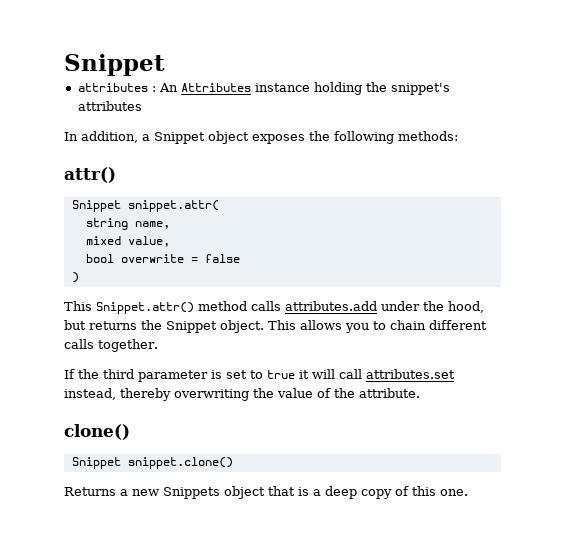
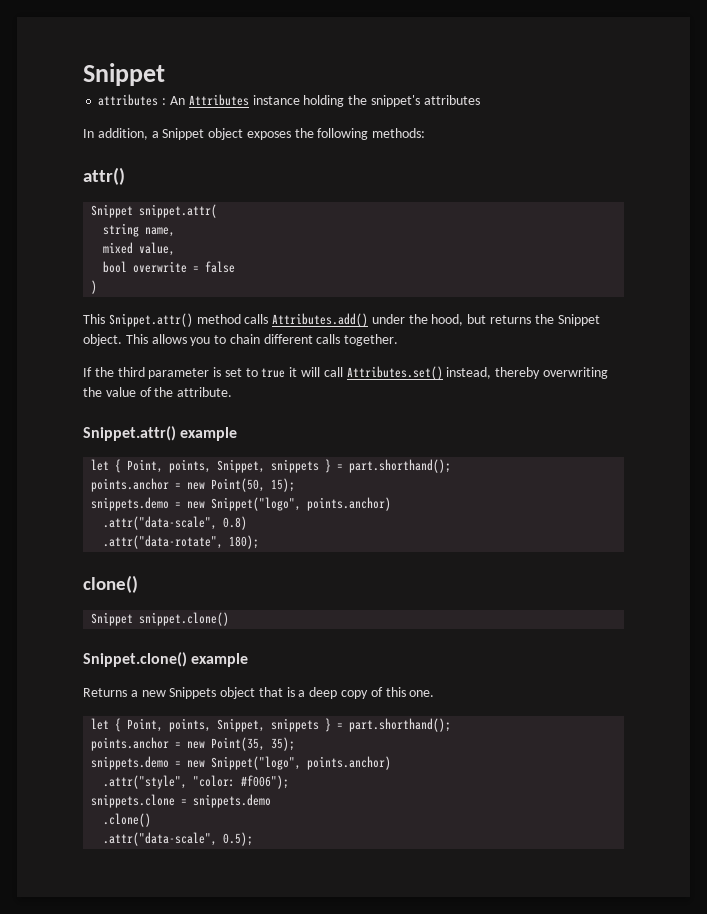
- This Snippet.attr() method calls attributes.add under the hood, but returns the Snippet object.
+ This Snippet.attr() method calls Attributes.add() under the hood, but returns the Snippet object.
- If the third parameter is set to true it will call attributes.set instead, thereby overwriting the value of the attribute.
+ If the third parameter is set to true it will call Attributes.set() instead, thereby overwriting the value of the attribute.
+ Snippet.attr() example
+ let { Point, points, Snippet, snippets } = part.shorthand();
+ points.anchor = new Point(50, 15);
+ snippets.demo = new Snippet("logo", points.anchor)
+ .attr("data-scale", 0.8)
+ .attr("data-rotate", 180);
+ Snippet.clone() example
  Returns a new Snippets object that is a deep copy of this one.
+ let { Point, points, Snippet, snippets } = part.shorthand();
+ points.anchor = new Point(35, 35);
+ snippets.demo = new Snippet("logo", points.anchor)
+ .attr("style", "color: #f006");
+ snippets.clone = snippets.demo
+ .clone()
+ .attr("data-scale", 0.5);

